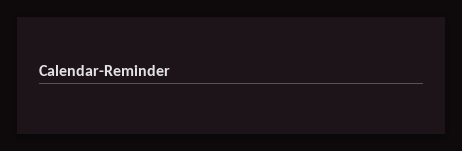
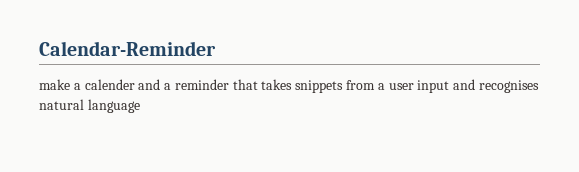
+ make a calender and a reminder that takes snippets from a user input and recognises natural language

